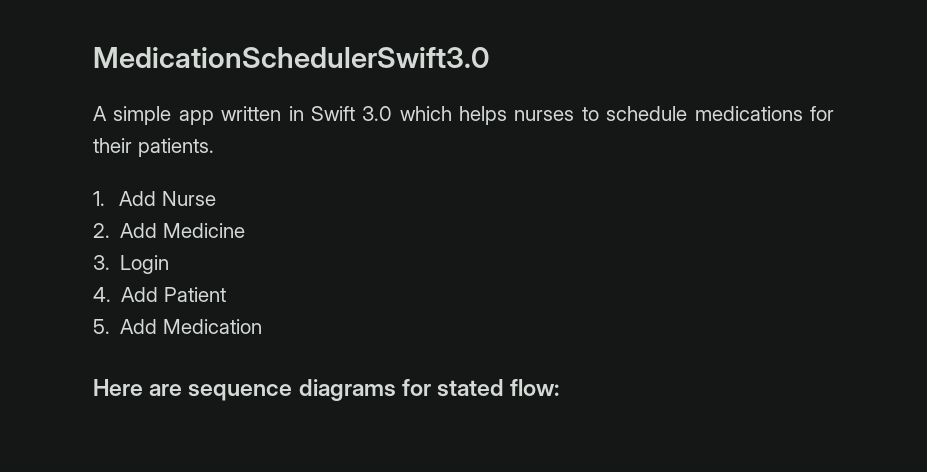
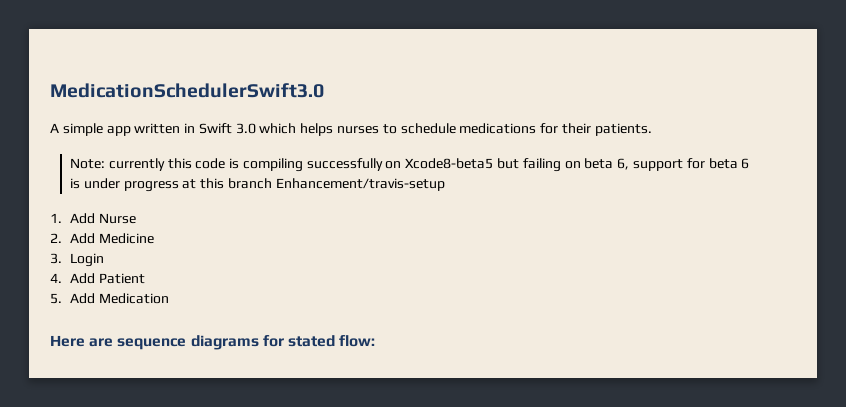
+ Note: currently this code is compiling successfully on Xcode8-beta5 but failing on beta 6, support for beta 6 is under progress at this branch Enhancement/travis-setup

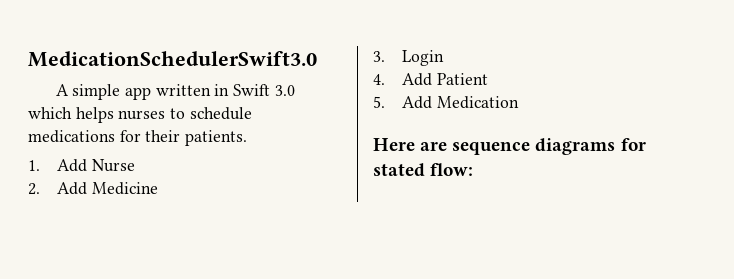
- Note: currently this code is compiling successfully on Xcode8-beta5 but failing on beta 6, support for beta 6 is under progress at this branch Enhancement/travis-setup

